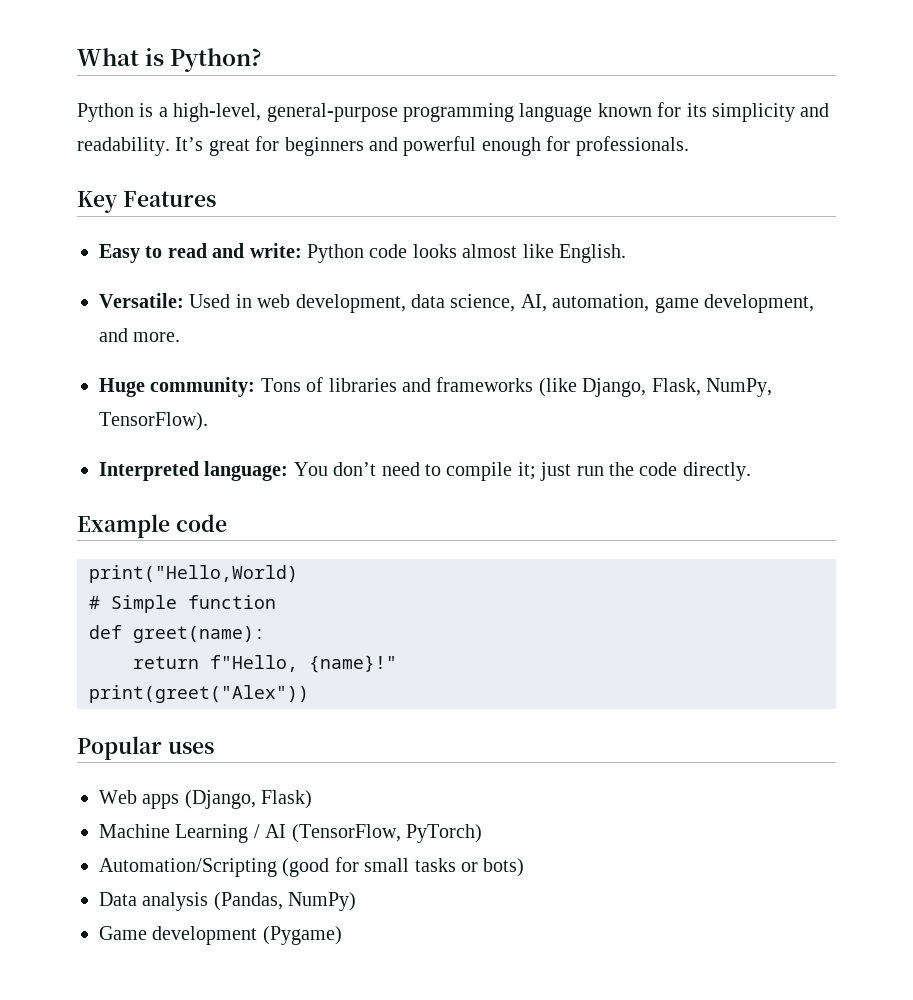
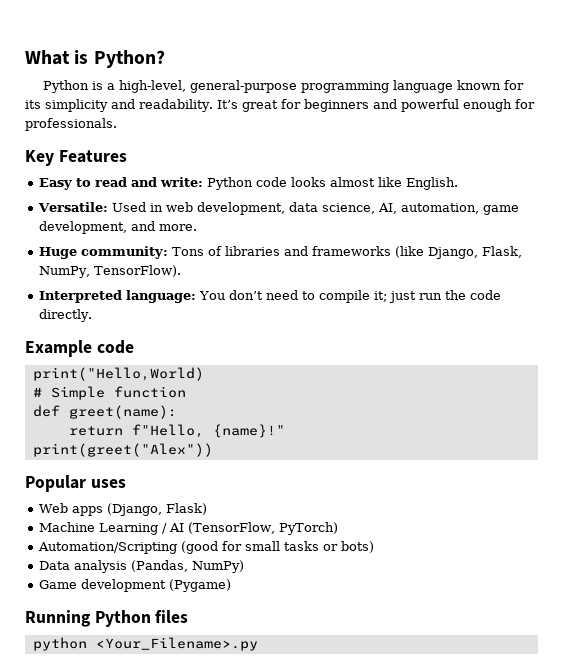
+ Running Python files
+ python <Your_Filename>.py

